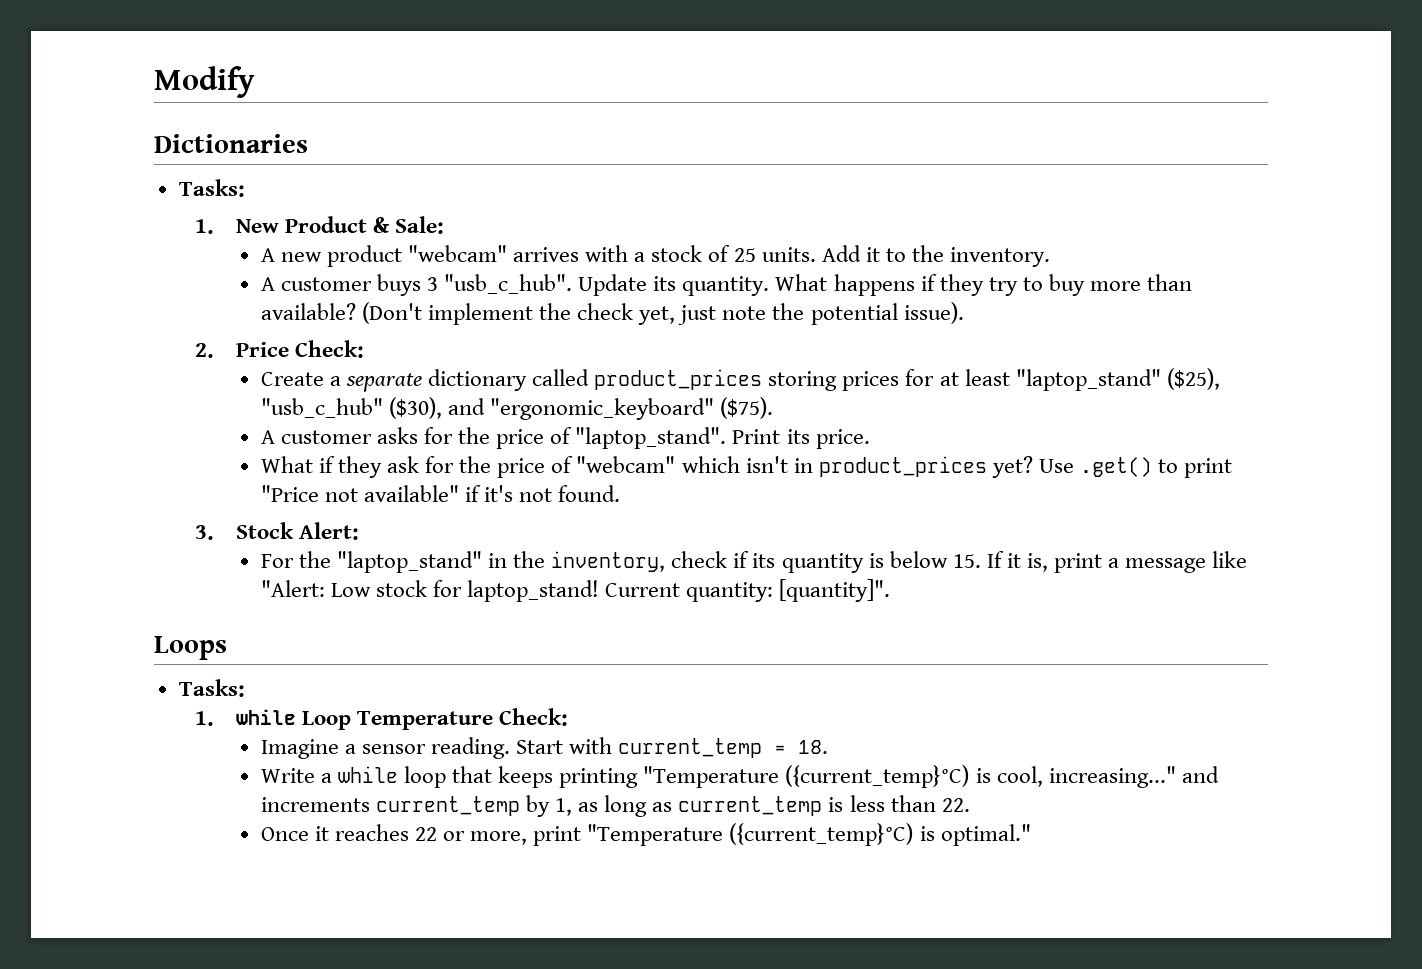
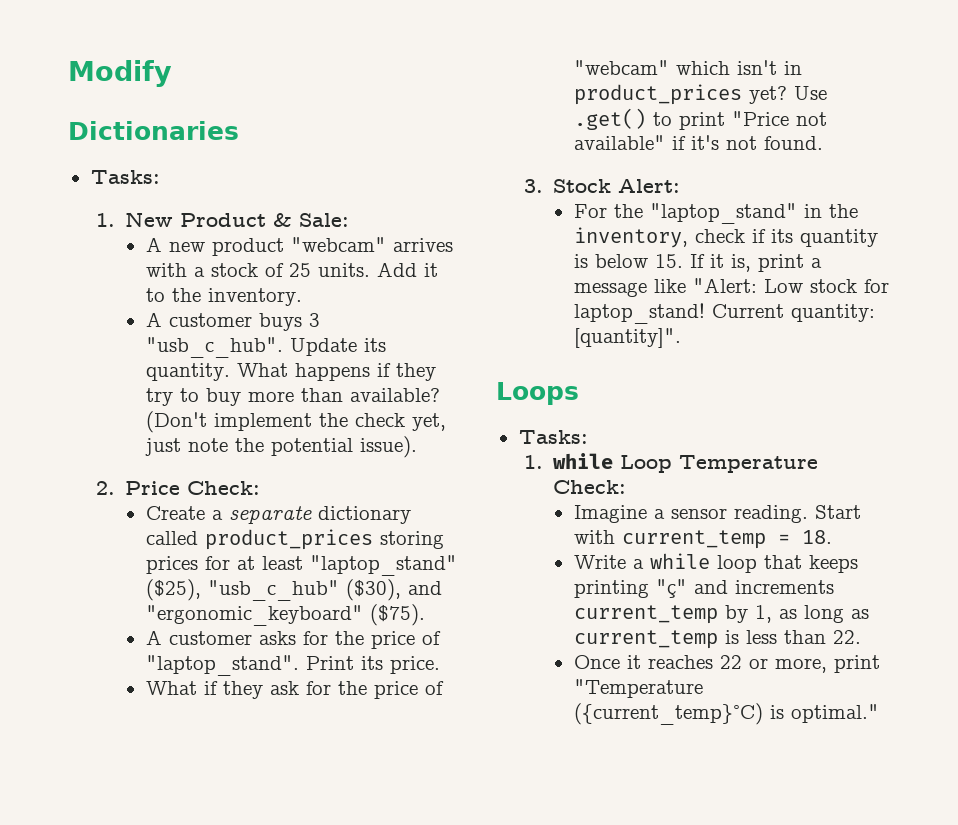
- Write a while loop that keeps printing "Temperature ({current_temp}°C) is cool, increasing..." and increments current_temp by 1, as long as current_temp is less than 22.
+ Write a while loop that keeps printing "ç" and increments current_temp by 1, as long as current_temp is less than 22.

